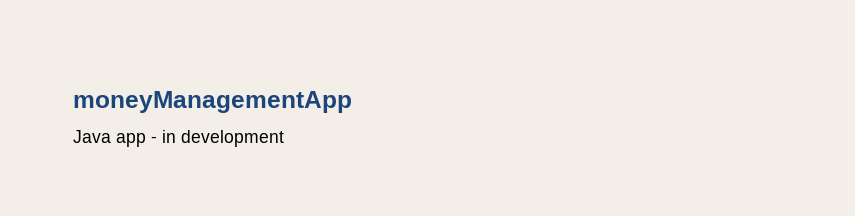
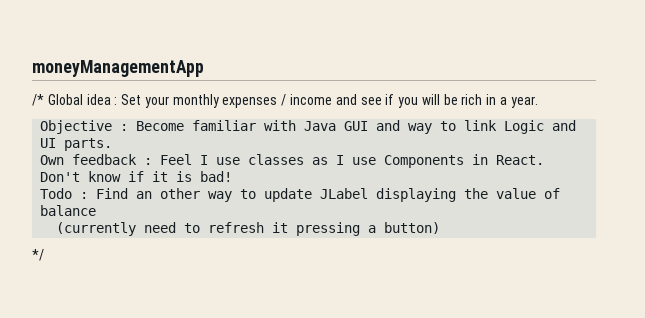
- Java app - in development
+ /* Global idea : Set your monthly expenses / income and see if you will be rich in a year.
+ Objective : Become familiar with Java GUI and way to link Logic and UI parts.
+ Own feedback : Feel I use classes as I use Components in React. Don't know if it is bad!
+ Todo : Find an other way to update JLabel displaying the value of balance
+ (currently need to refresh it pressing a button)
+ */

